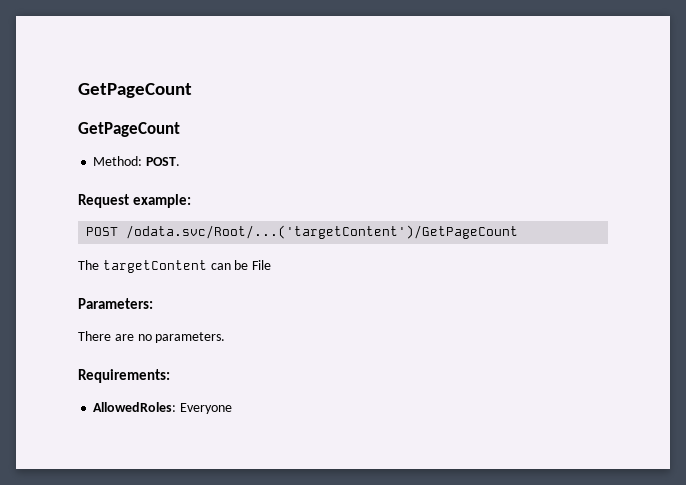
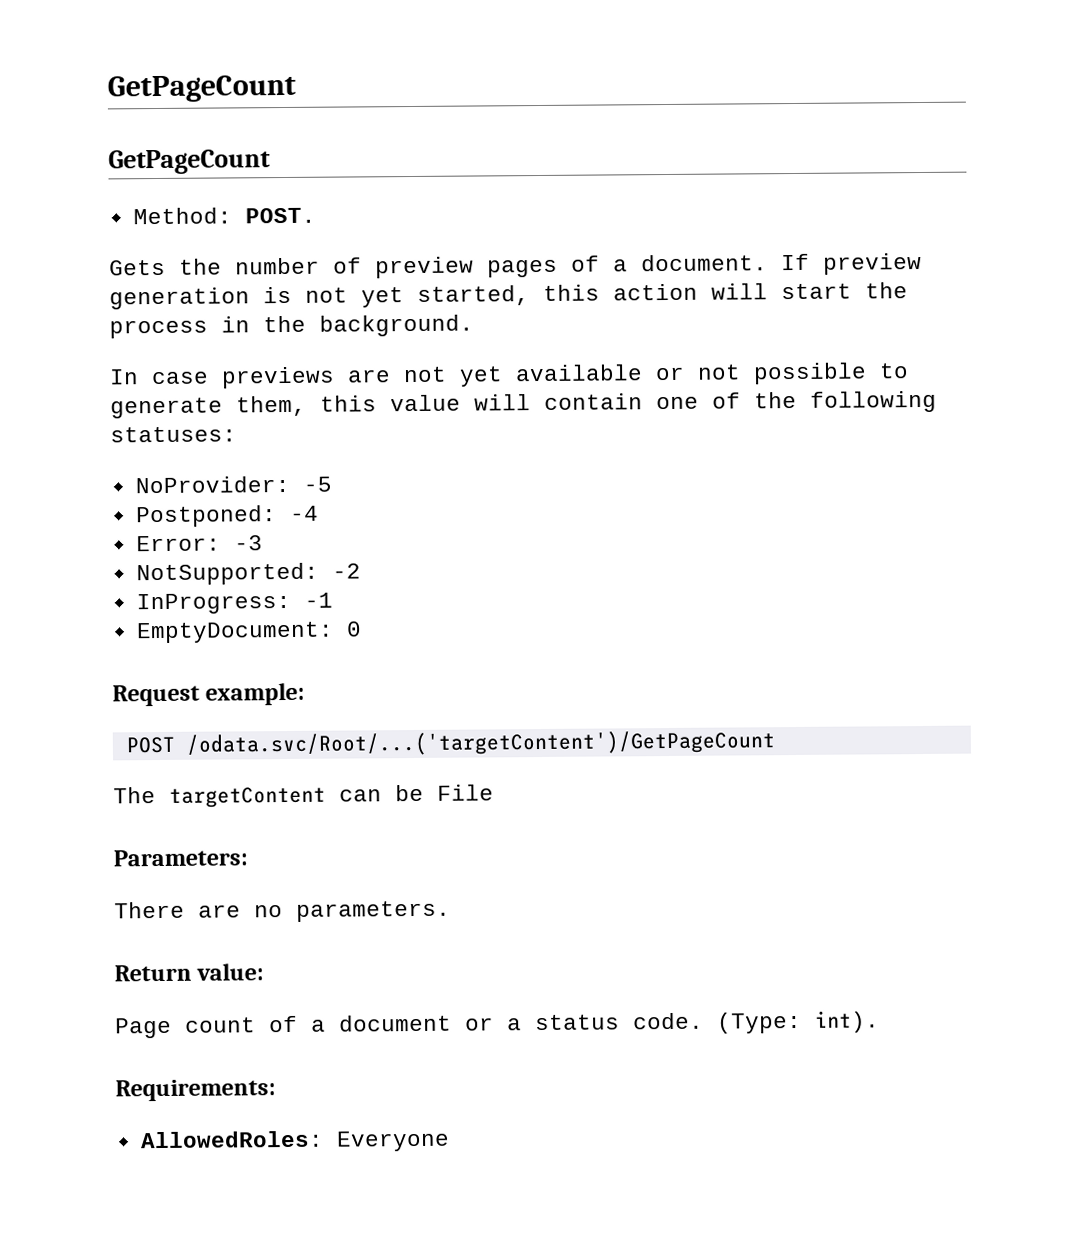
+ Gets the number of preview pages of a document. If preview generation is not yet started, this action will start the process in the background.
+ In case previews are not yet available or not possible to generate them, this value will contain one of the following statuses:
+ NoProvider: -5
+ Postponed: -4
+ Error: -3
+ NotSupported: -2
+ InProgress: -1
+ EmptyDocument: 0
+ Return value:
+ Page count of a document or a status code. (Type: int).

